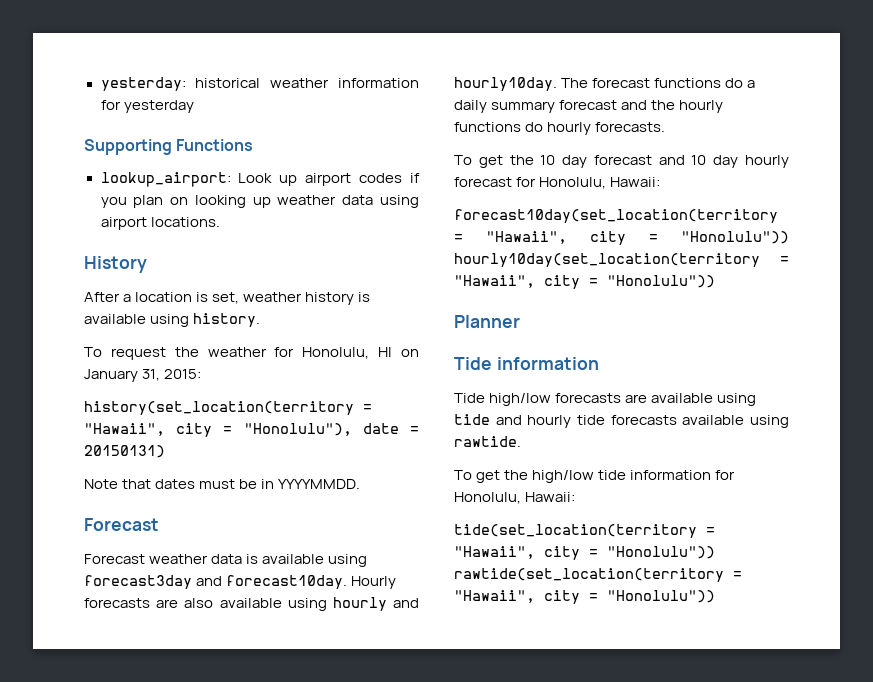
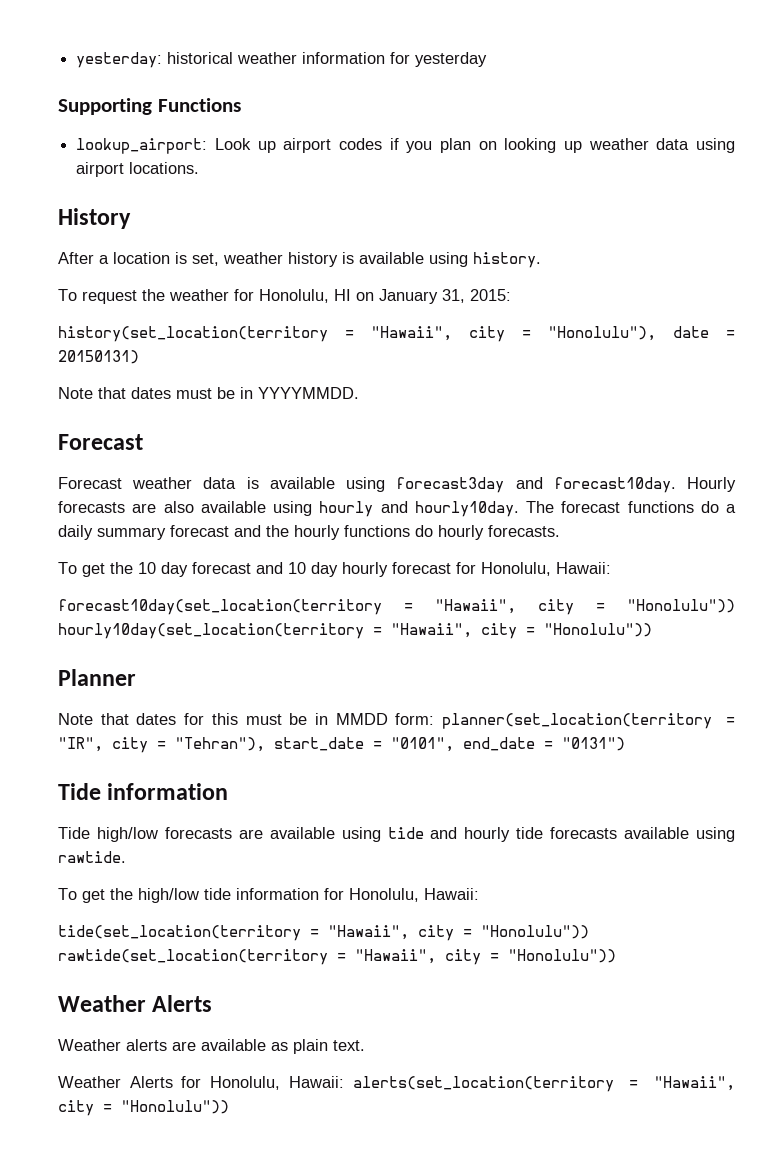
+ Note that dates for this must be in MMDD form: planner(set_location(territory = "IR", city = "Tehran"), start_date = "0101", end_date = "0131")
  tide(set_location(territory = "Hawaii", city = "Honolulu")) rawtide(set_location(territory = "Hawaii", city = "Honolulu"))
+ Weather Alerts
+ Weather alerts are available as plain text.
+ Weather Alerts for Honolulu, Hawaii: alerts(set_location(territory = "Hawaii", city = "Honolulu"))

